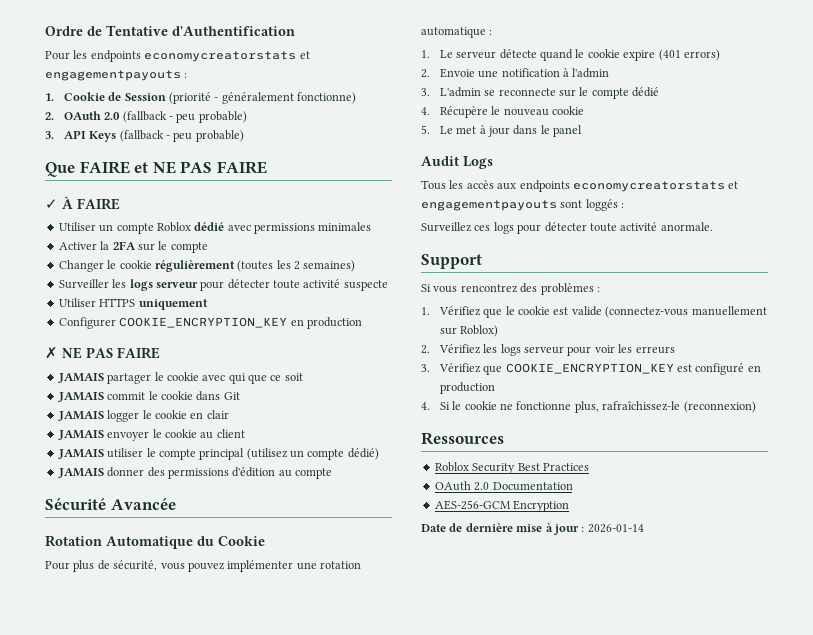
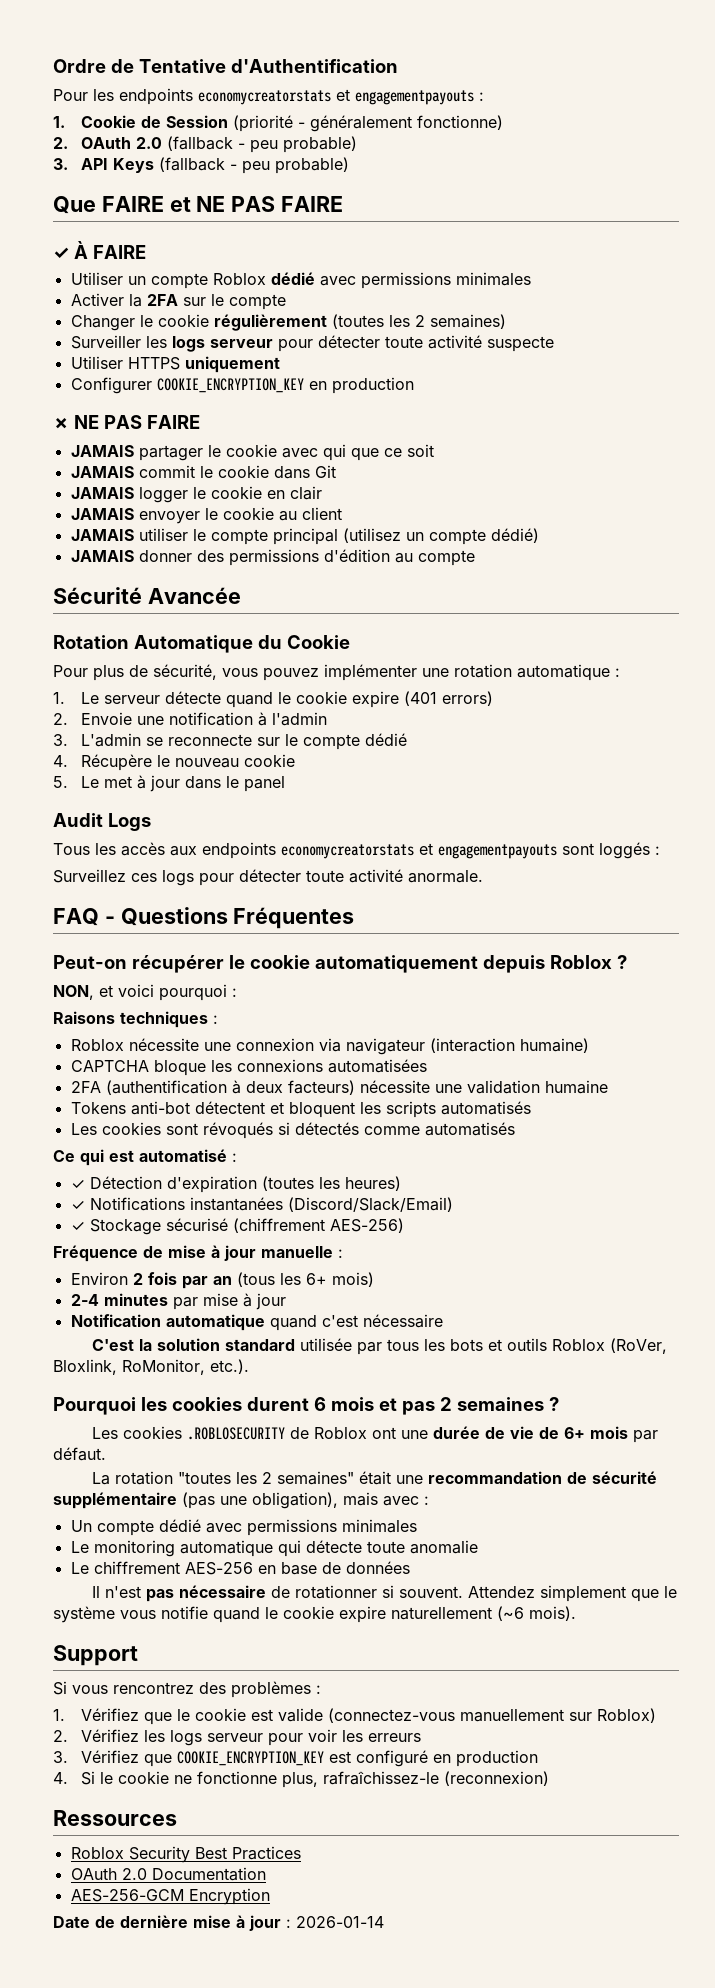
+ FAQ - Questions Fréquentes
+ Peut-on récupérer le cookie automatiquement depuis Roblox ?
+ NON, et voici pourquoi :
+ Raisons techniques :
+ Roblox nécessite une connexion via navigateur (interaction humaine)
+ CAPTCHA bloque les connexions automatisées
+ 2FA (authentification à deux facteurs) nécessite une validation humaine
+ Tokens anti-bot détectent et bloquent les scripts automatisés
+ Les cookies sont révoqués si détectés comme automatisés
+ Ce qui est automatisé :
+ ✓ Détection d'expiration (toutes les heures)
+ ✓ Notifications instantanées (Discord/Slack/Email)
+ ✓ Stockage sécurisé (chiffrement AES-256)
+ Fréquence de mise à jour manuelle :
+ Environ 2 fois par an (tous les 6+ mois)
+ 2-4 minutes par mise à jour
+ Notification automatique quand c'est nécessaire
+ C'est la solution standard utilisée par tous les bots et outils Roblox (RoVer, Bloxlink, RoMonitor, etc.).
+ Pourquoi les cookies durent 6 mois et pas 2 semaines ?
+ Les cookies .ROBLOSECURITY de Roblox ont une durée de vie de 6+ mois par défaut.
+ La rotation "toutes les 2 semaines" était une recommandation de sécurité supplémentaire (pas une obligation), mais avec :
+ Un compte dédié avec permissions minimales
+ Le monitoring automatique qui détecte toute anomalie
+ Le chiffrement AES-256 en base de données
+ Il n'est pas nécessaire de rotationner si souvent. Attendez simplement que le système vous notifie quand le cookie expire naturellement (~6 mois).

